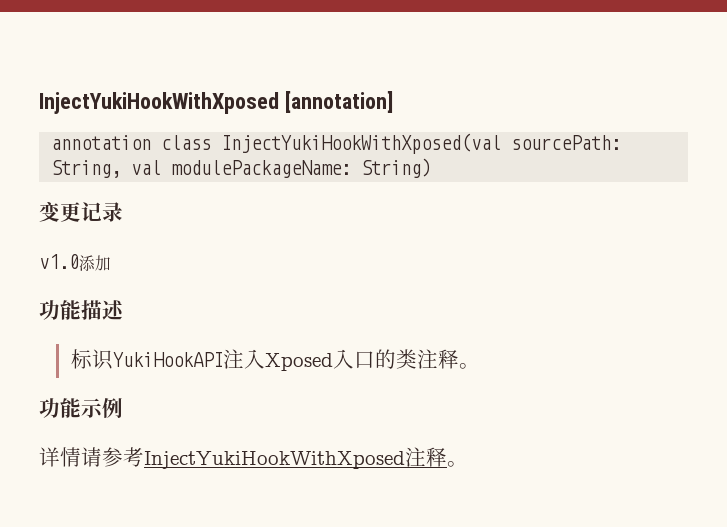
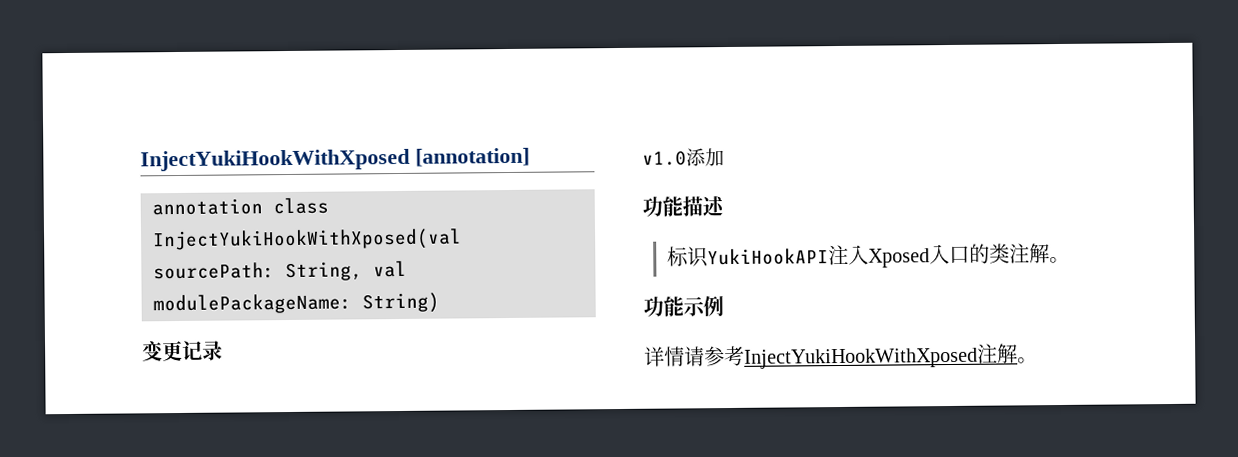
- 标识YukiHookAPI注入Xposed入口的类注释。
+ 标识YukiHookAPI注入Xposed入口的类注解。
- 详情请参考InjectYukiHookWithXposed注释。
+ 详情请参考InjectYukiHookWithXposed注解。

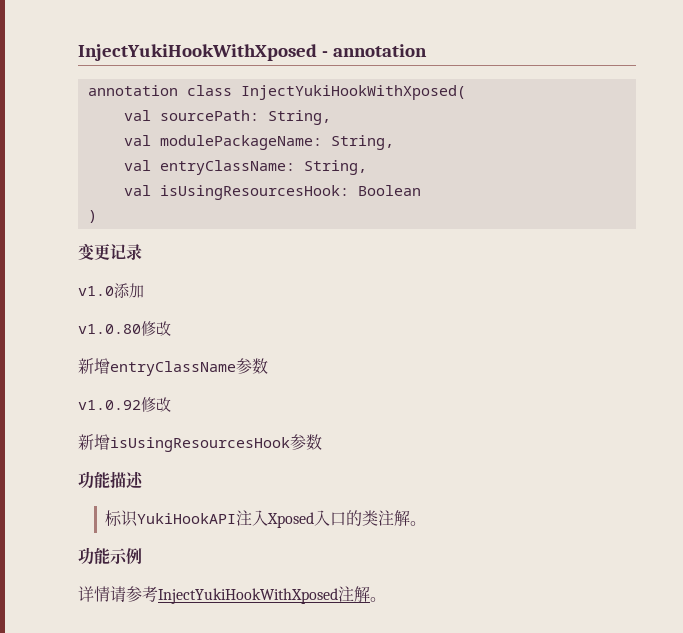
- InjectYukiHookWithXposed [annotation]
+ InjectYukiHookWithXposed - annotation
- annotation class InjectYukiHookWithXposed(val sourcePath: String, val modulePackageName: String)
+ annotation class InjectYukiHookWithXposed(
+ val sourcePath: String,
+ val modulePackageName: String,
+ val entryClassName: String,
+ val isUsingResourcesHook: Boolean
+ )
  变更记录
  v1.0添加
+ v1.0.80修改
+ 新增entryClassName参数
+ v1.0.92修改
+ 新增isUsingResourcesHook参数

